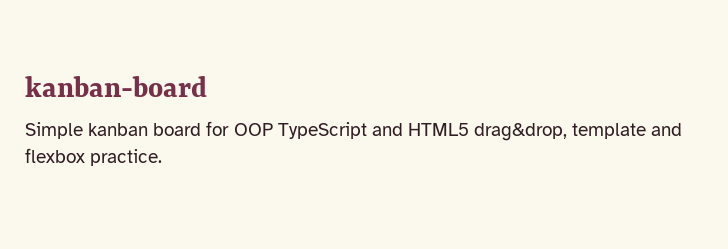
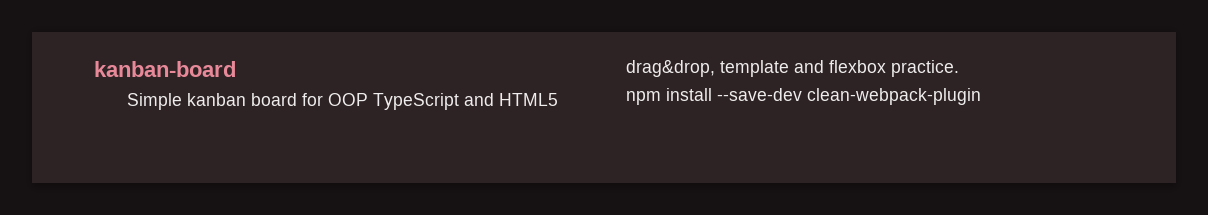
+ npm install --save-dev clean-webpack-plugin

